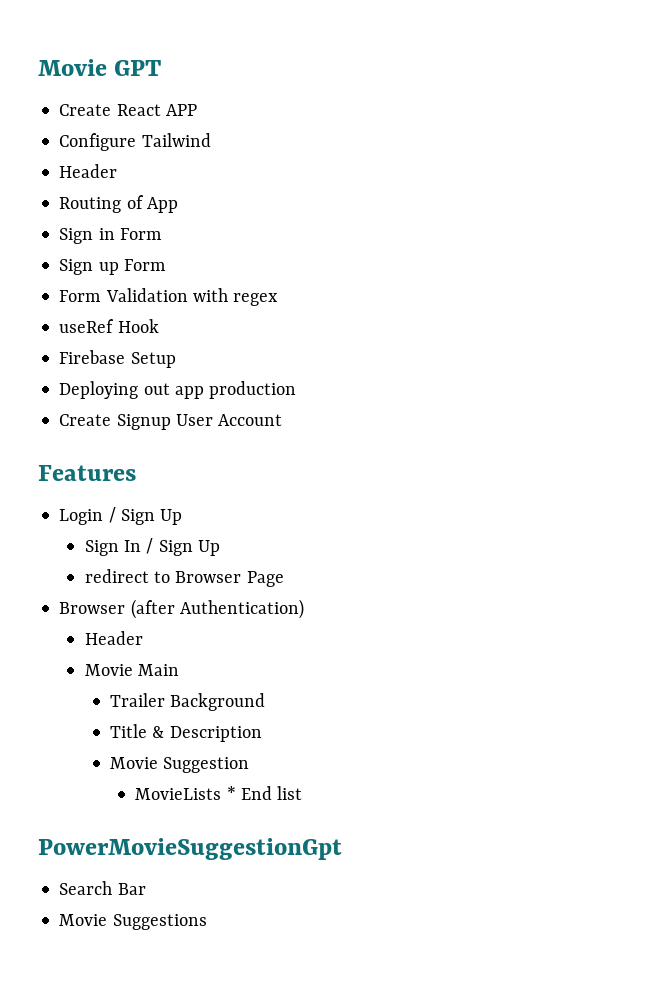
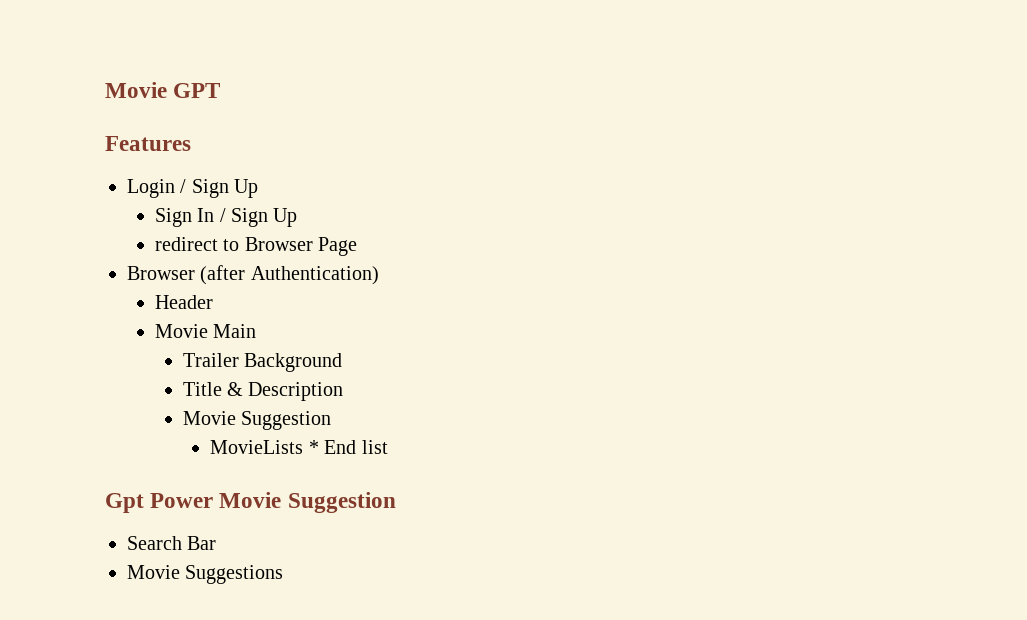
- Create React APP
- Configure Tailwind
- Header
- Routing of App
- Sign in Form
- Sign up Form
- Form Validation with regex
- useRef Hook
- Firebase Setup
- Deploying out app production
- Create Signup User Account
- PowerMovieSuggestionGpt
+ Gpt Power Movie Suggestion

